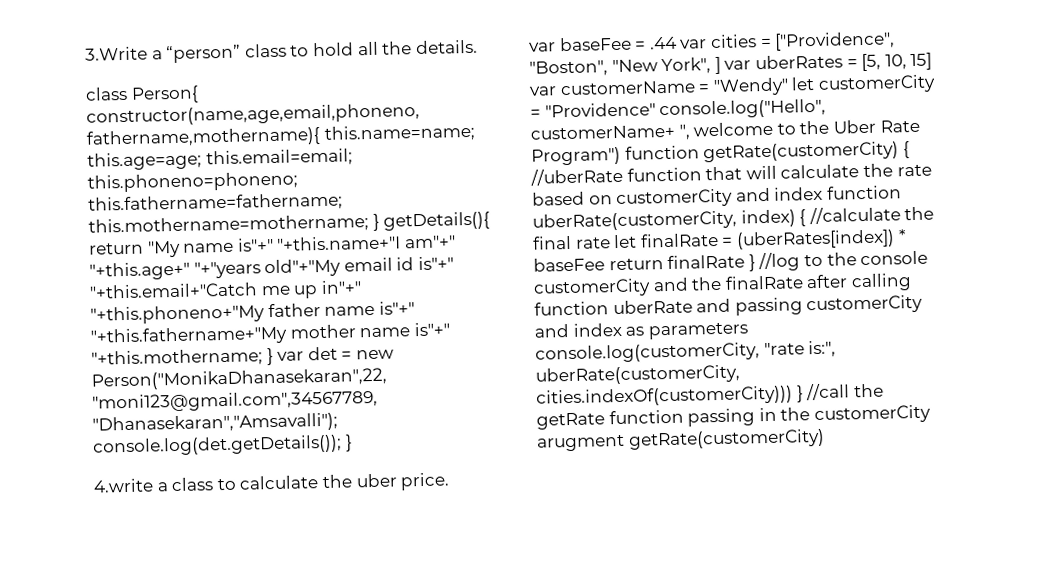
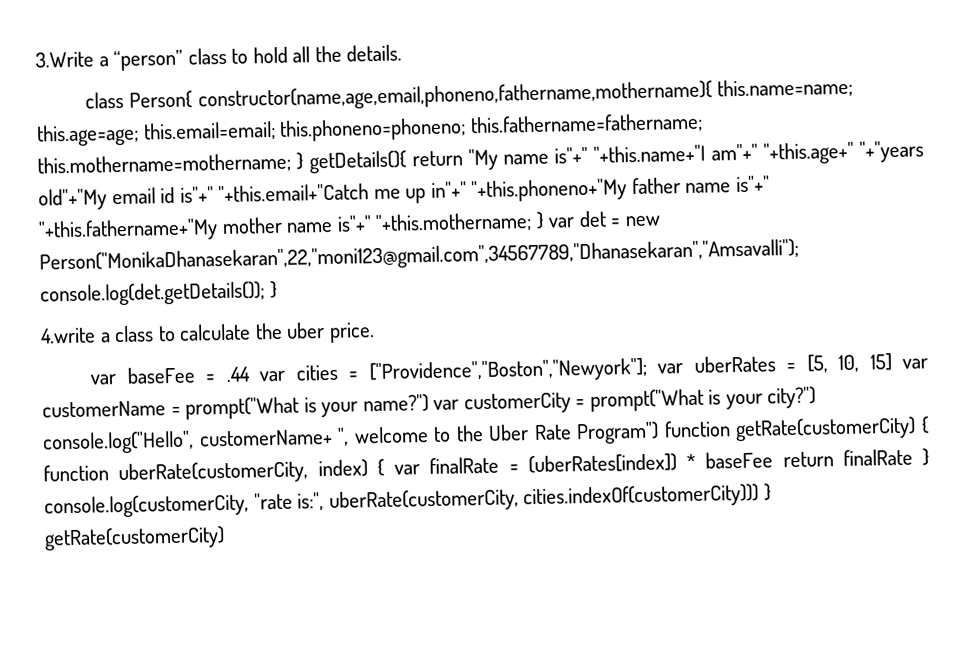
- var baseFee = .44 var cities = ["Providence", "Boston", "New York", ] var uberRates = [5, 10, 15] var customerName = "Wendy" let customerCity = "Providence" console.log("Hello", customerName+ ", welcome to the Uber Rate Program") function getRate(customerCity) { //uberRate function that will calculate the rate based on customerCity and index function uberRate(customerCity, index) { //calculate the final rate let finalRate = (uberRates[index]) * baseFee return finalRate } //log to the console customerCity and the finalRate after calling function uberRate and passing customerCity and index as parameters console.log(customerCity, "rate is:", uberRate(customerCity, cities.indexOf(customerCity))) } //call the getRate function passing in the customerCity arugment getRate(customerCity)
+ var baseFee = .44 var cities = ["Providence","Boston","Newyork"]; var uberRates = [5, 10, 15] var customerName = prompt("What is your name?") var customerCity = prompt("What is your city?") console.log("Hello", customerName+ ", welcome to the Uber Rate Program") function getRate(customerCity) { function uberRate(customerCity, index) { var finalRate = (uberRates[index]) * baseFee return finalRate } console.log(customerCity, "rate is:", uberRate(customerCity, cities.indexOf(customerCity))) } getRate(customerCity)

